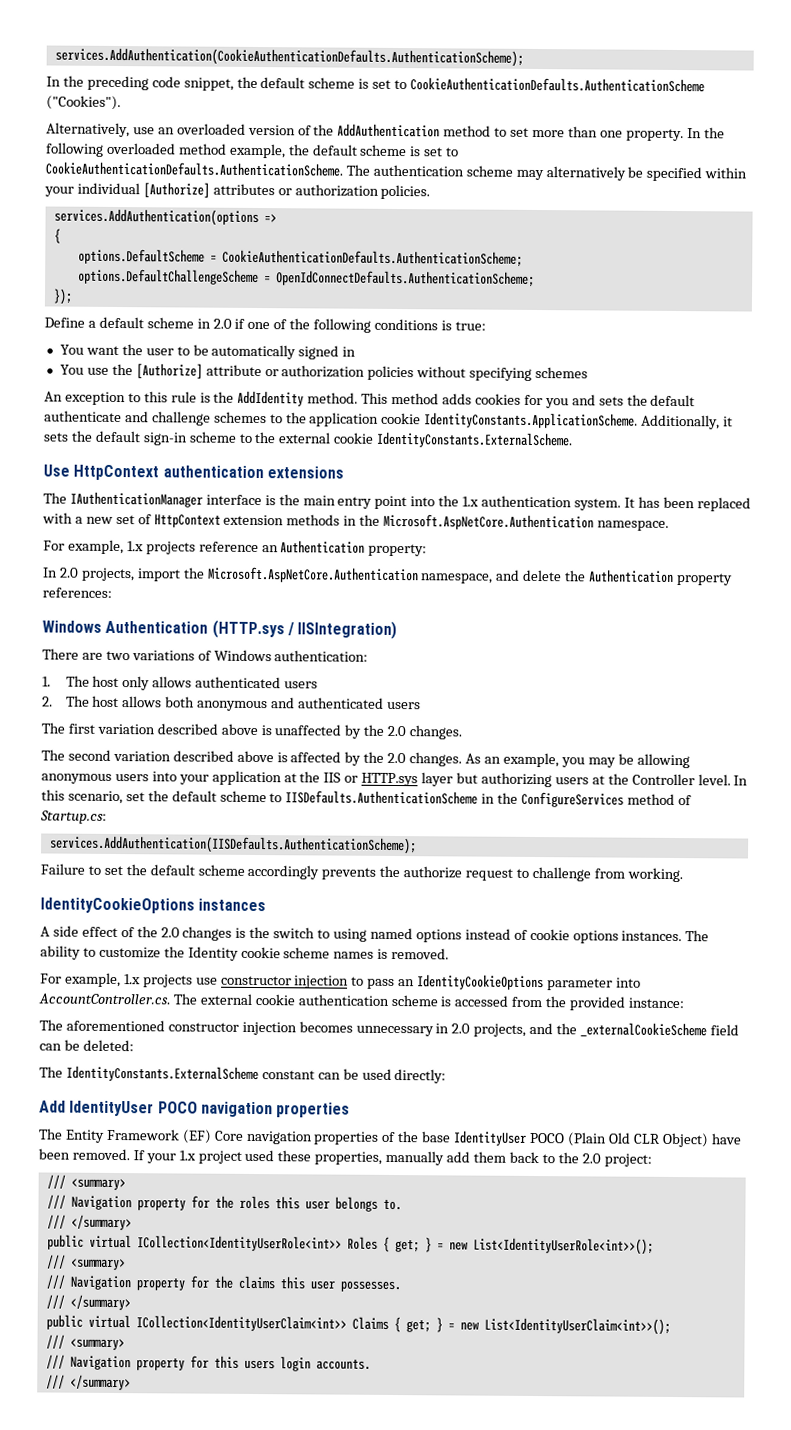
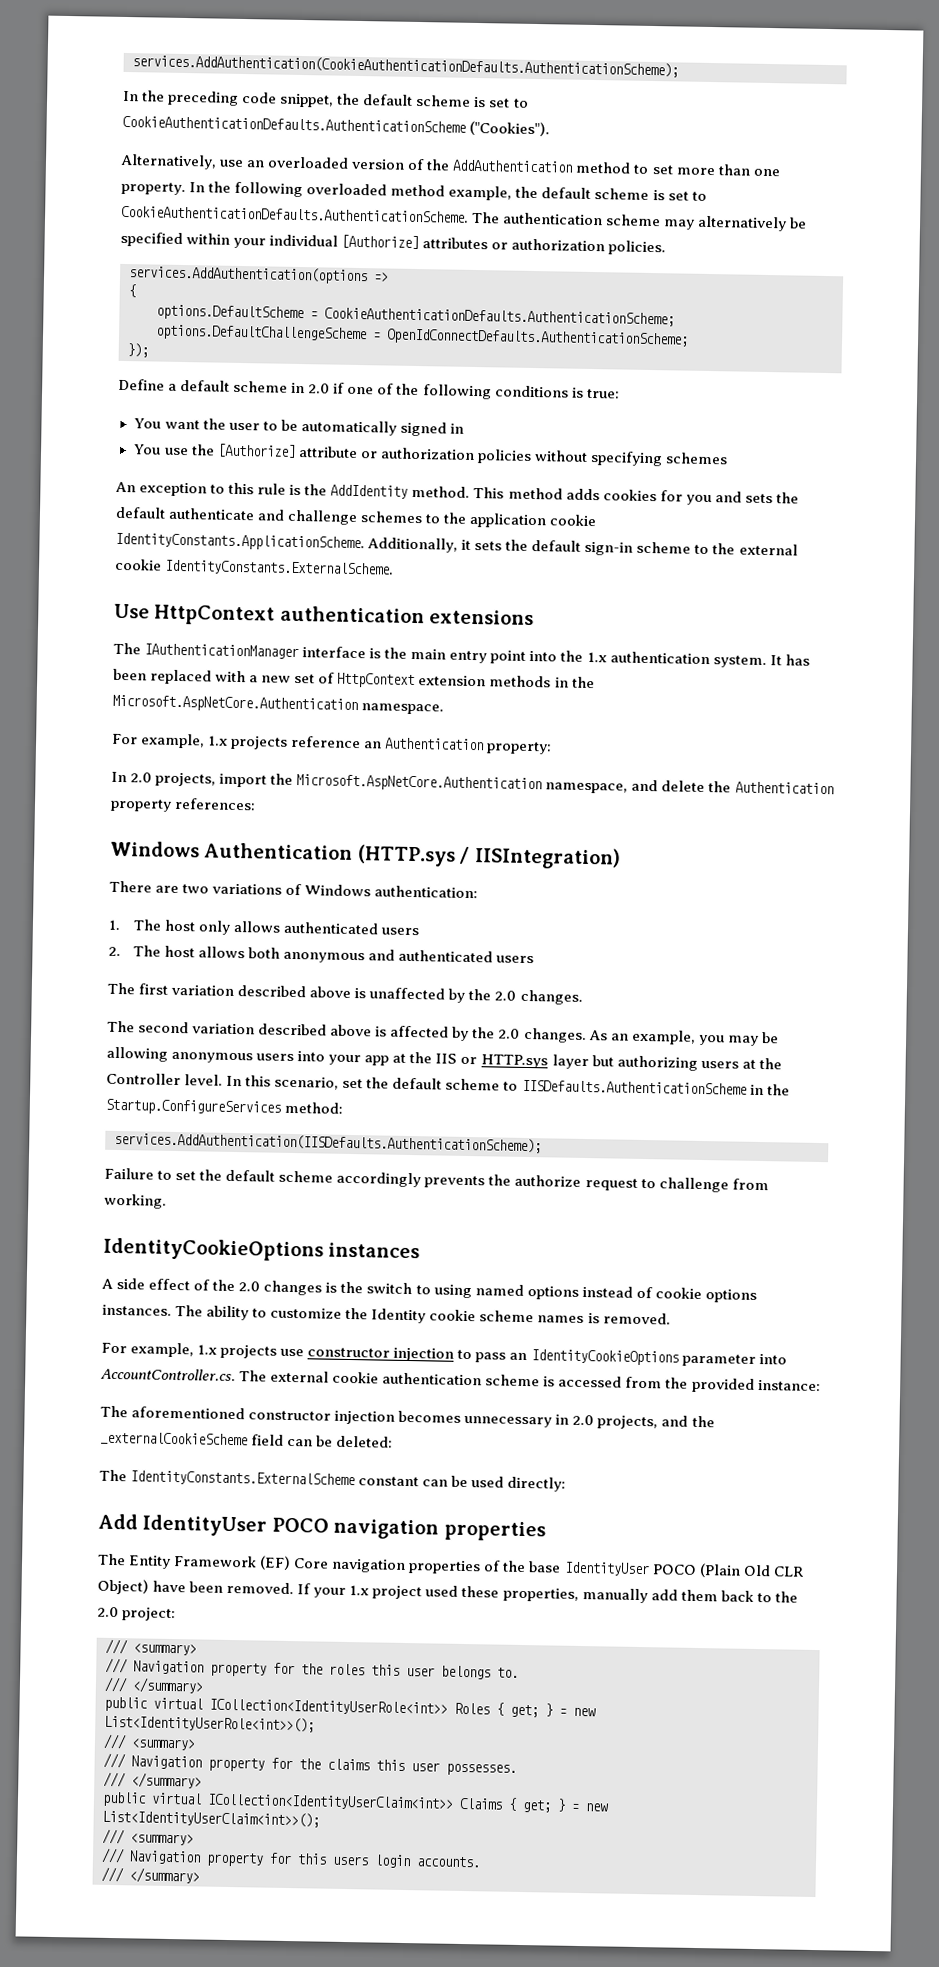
- As an example, you may be allowing anonymous users into your application at the IIS or HTTP.sys layer but authorizing users at the Controller level.
+ As an example, you may be allowing anonymous users into your app at the IIS or HTTP.sys layer but authorizing users at the Controller level.
- In this scenario, set the default scheme to IISDefaults.AuthenticationScheme in the ConfigureServices method of Startup.cs:
+ In this scenario, set the default scheme to IISDefaults.AuthenticationScheme in the Startup.ConfigureServices method:

